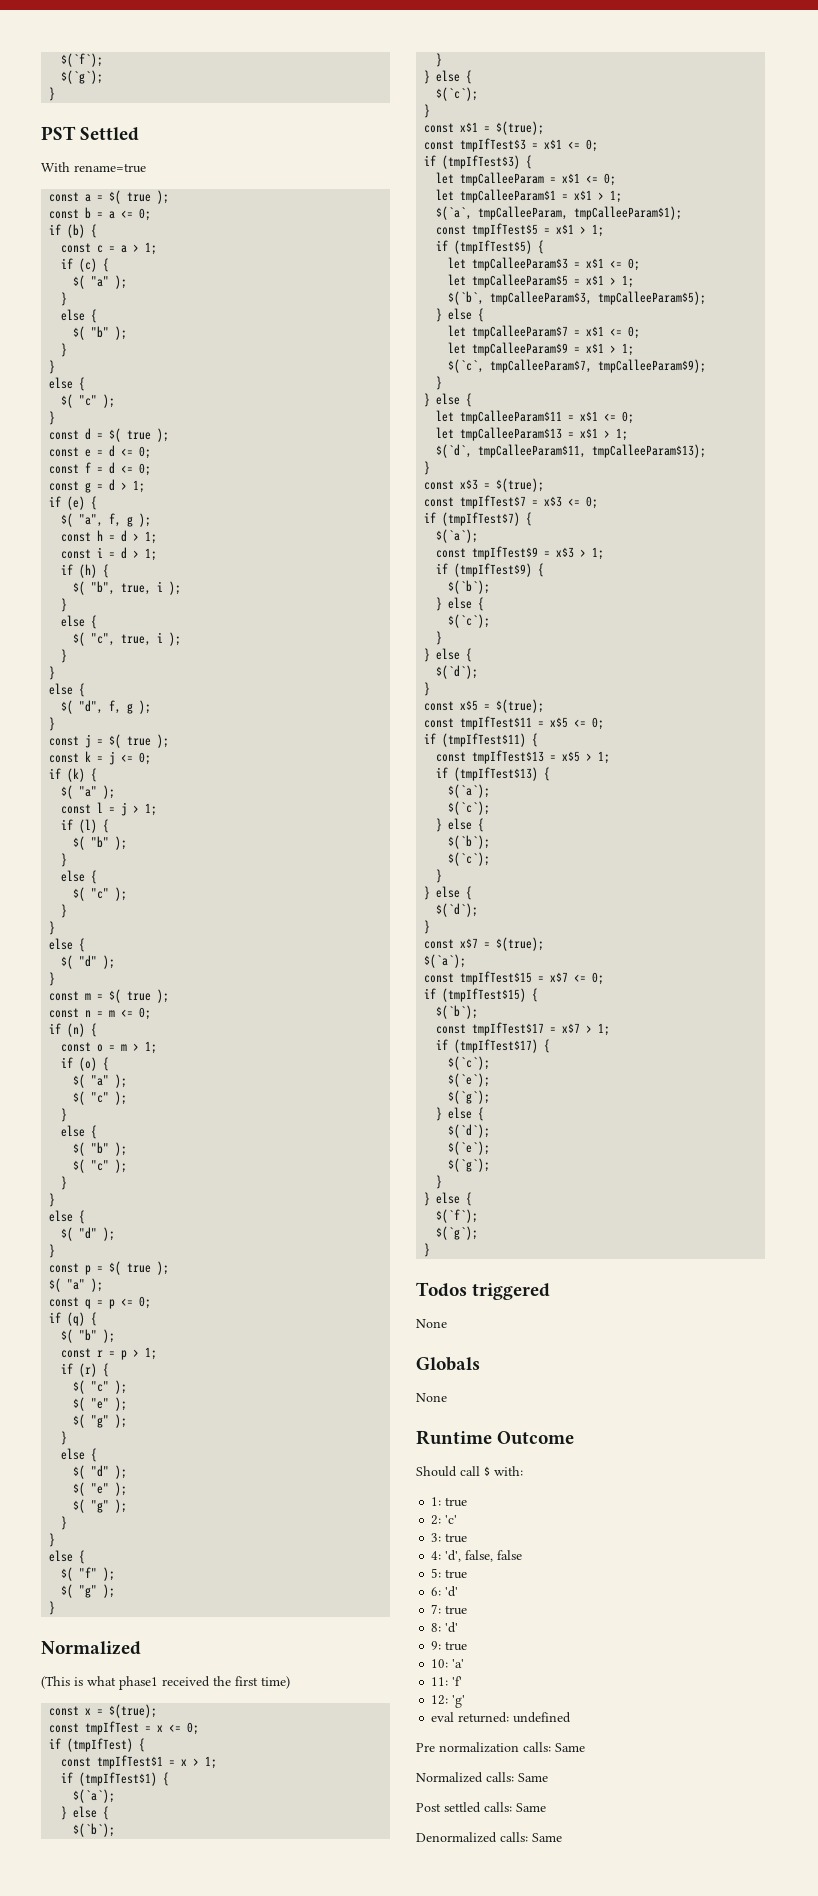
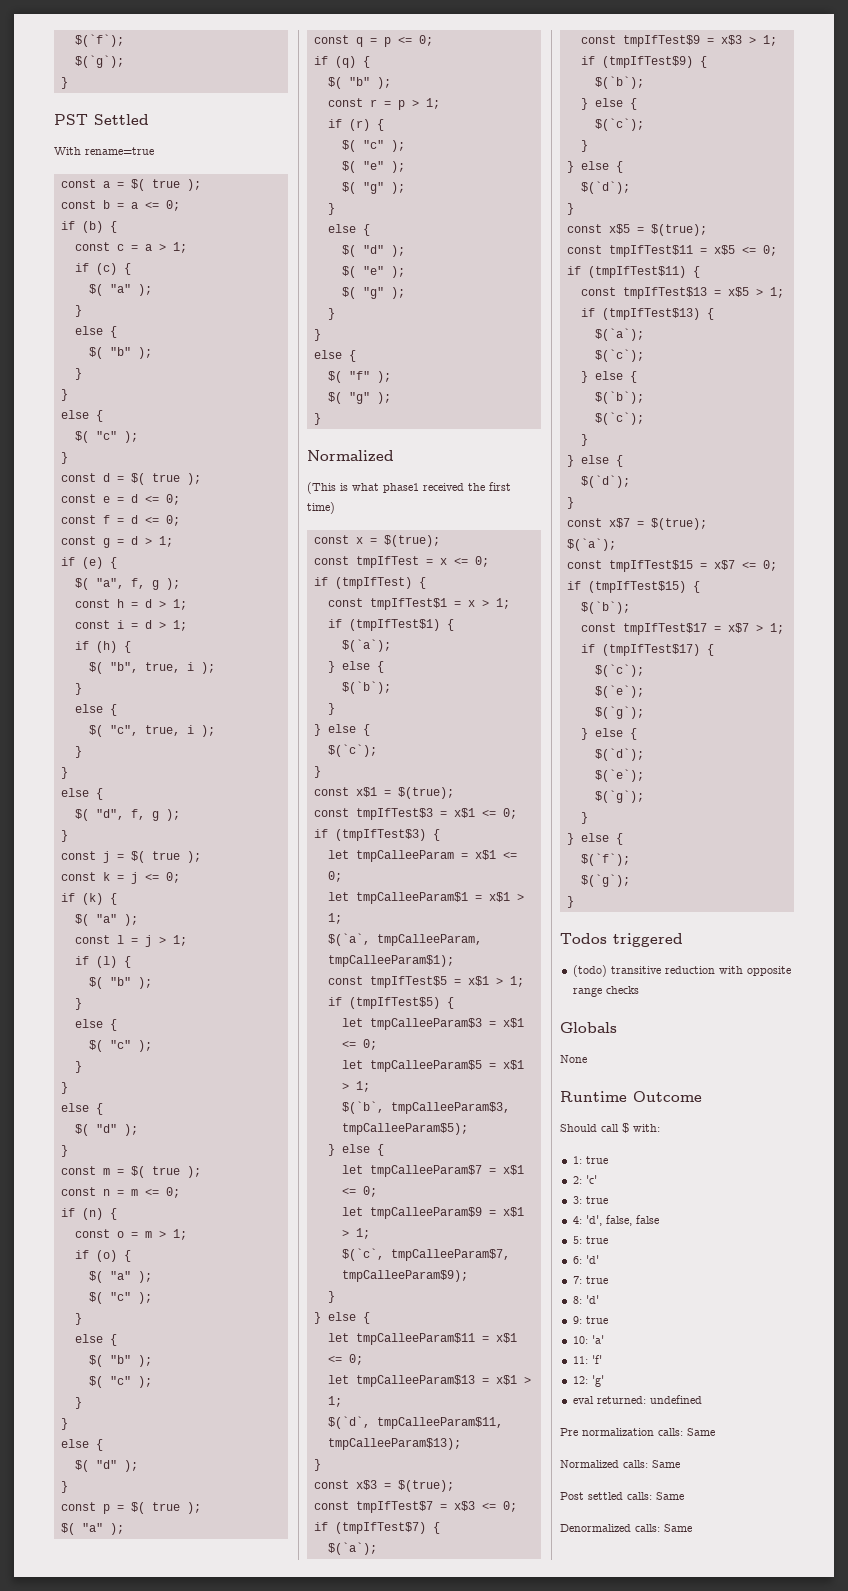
  Todos triggered
- None
+ (todo) transitive reduction with opposite range checks

